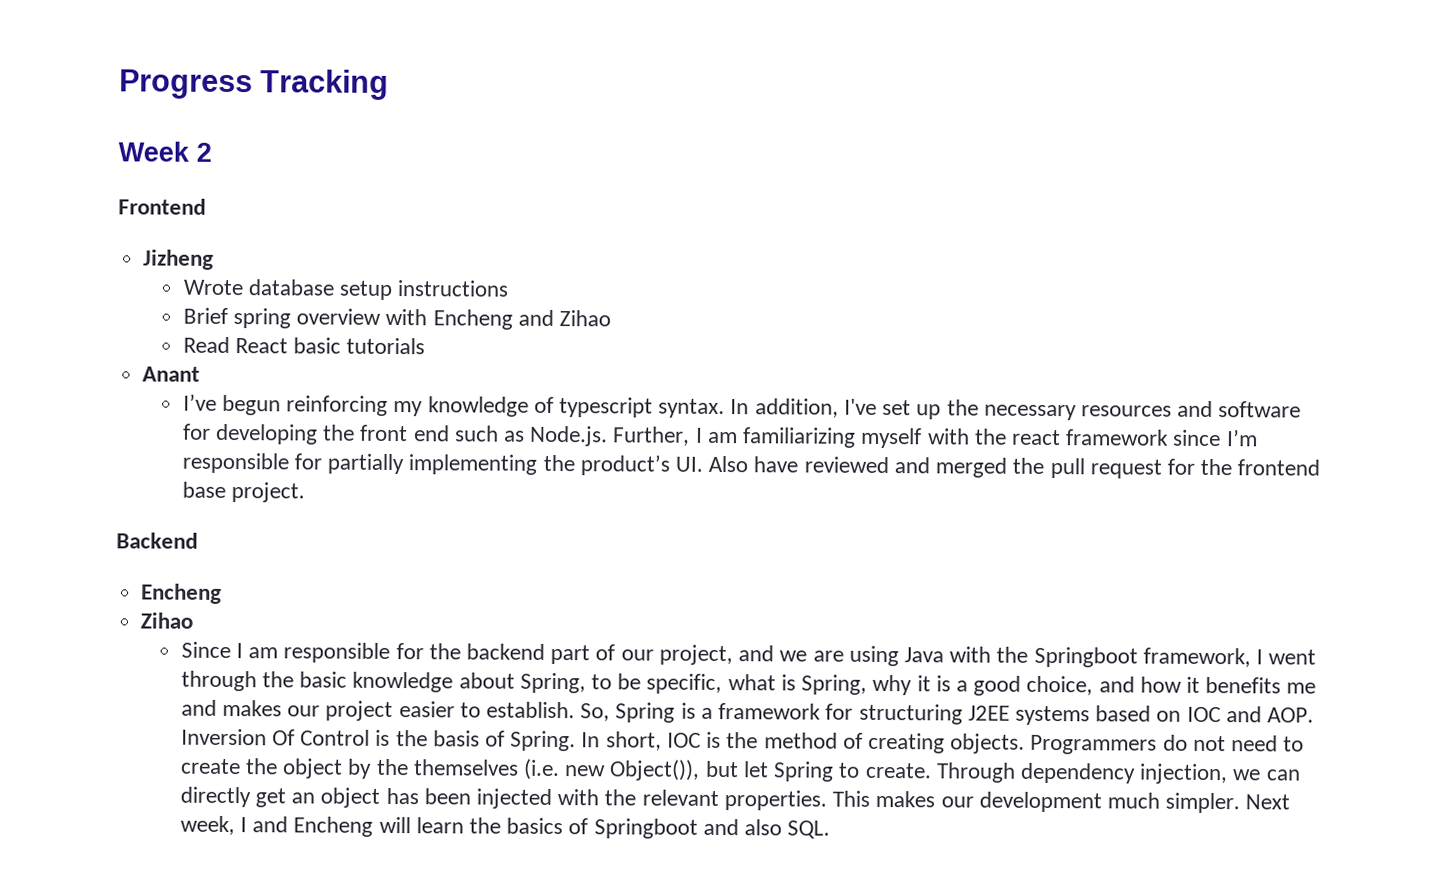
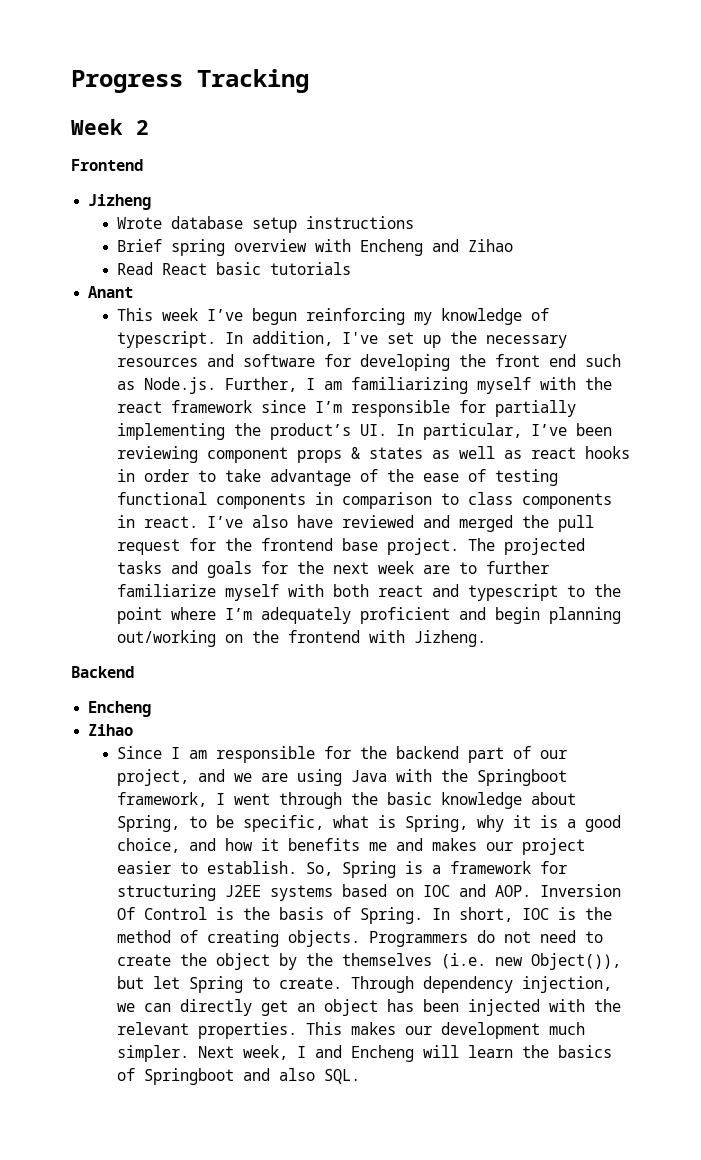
- I’ve begun reinforcing my knowledge of typescript syntax.
+ This week I’ve begun reinforcing my knowledge of typescript.
- In addition, I've set up the necessary resources and software for developing the front end such as Node.js. Further, I am familiarizing myself with the react framework since I’m responsible for partially implementing the product’s UI. Also have reviewed and merged the pull request for the frontend base project.
+ In addition, I've set up the necessary resources and software for developing the front end such as Node.js. Further, I am familiarizing myself with the react framework since I’m responsible for partially implementing the product’s UI. In particular, I’ve been reviewing component props & states as well as react hooks in order to take advantage of the ease of testing functional components in comparison to class components in react. I’ve also have reviewed and merged the pull request for the frontend base project. The projected tasks and goals for the next week are to further familiarize myself with both react and typescript to the point where I’m adequately proficient and begin planning out/working on the frontend with Jizheng.

